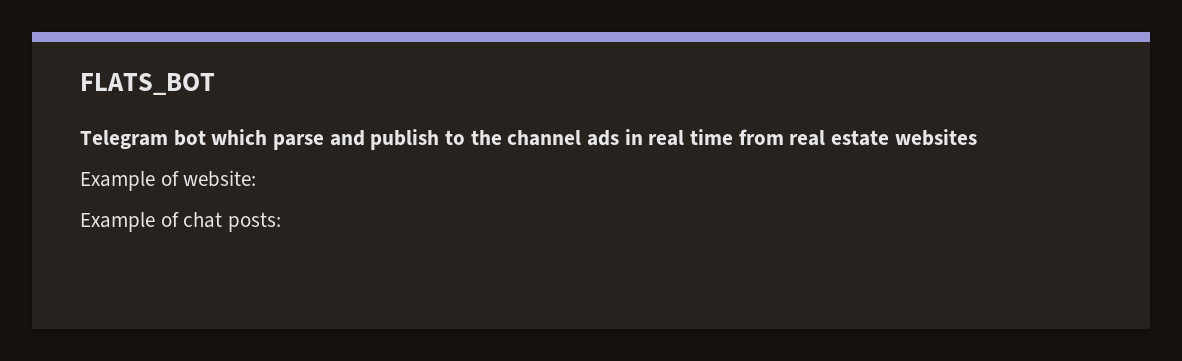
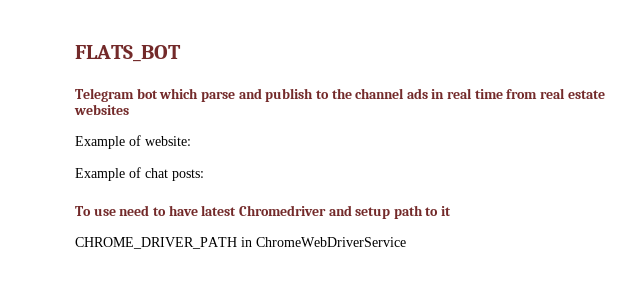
+ To use need to have latest Chromedriver and setup path to it
+ CHROME_DRIVER_PATH in ChromeWebDriverService

